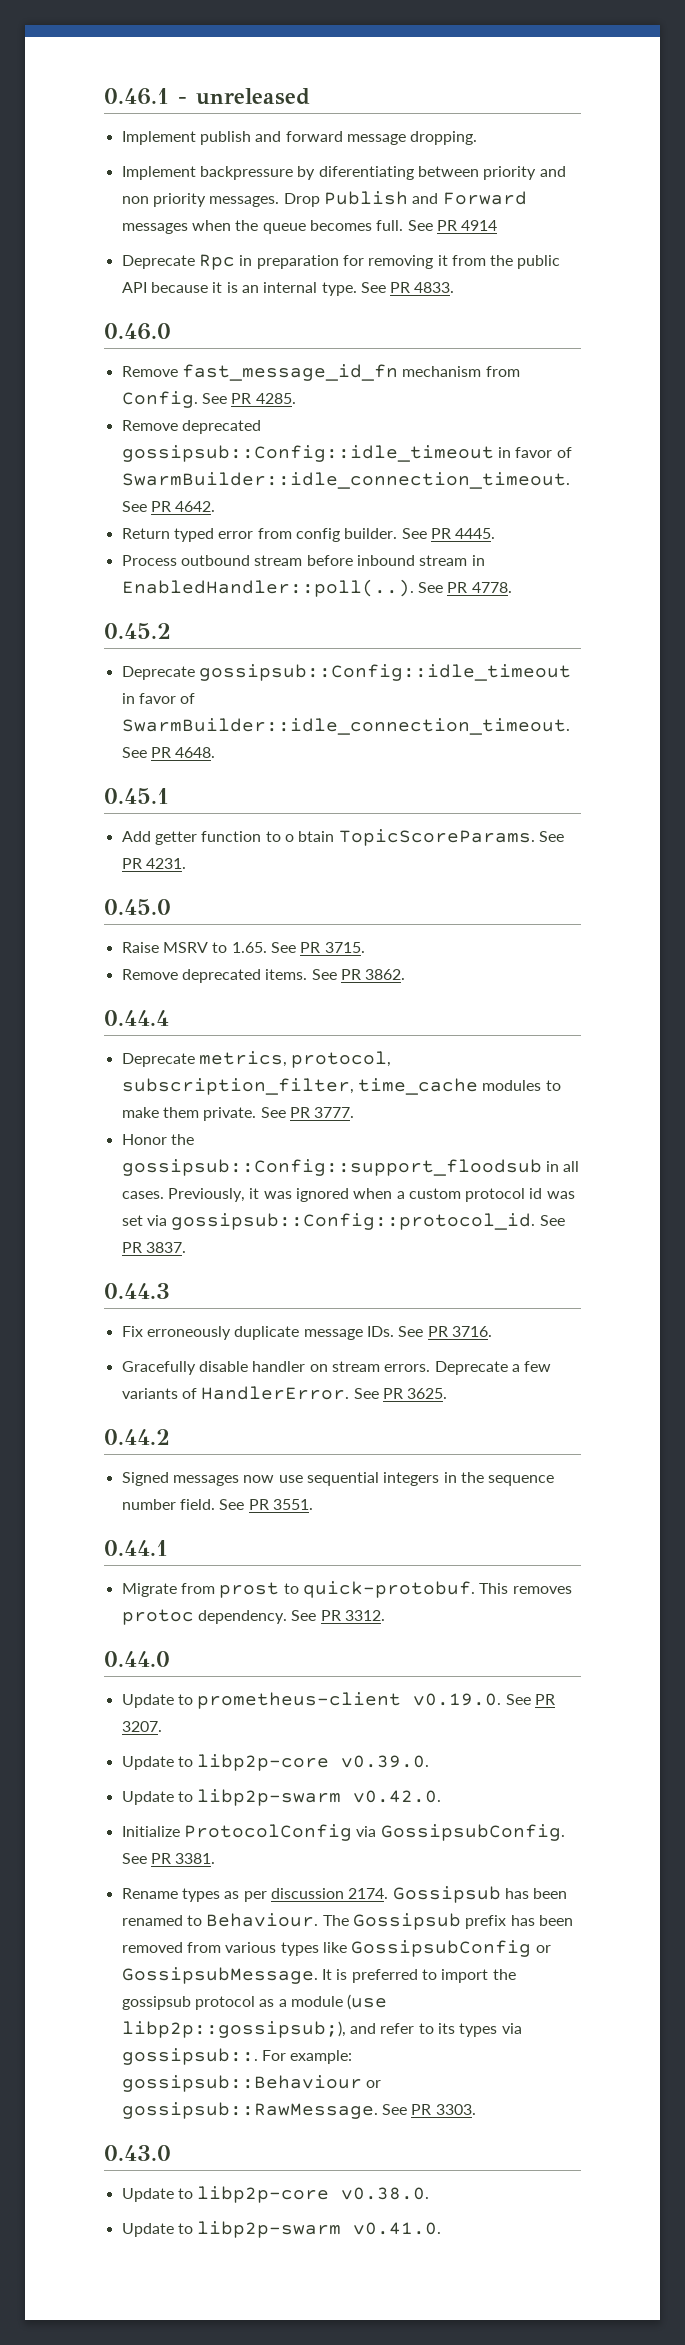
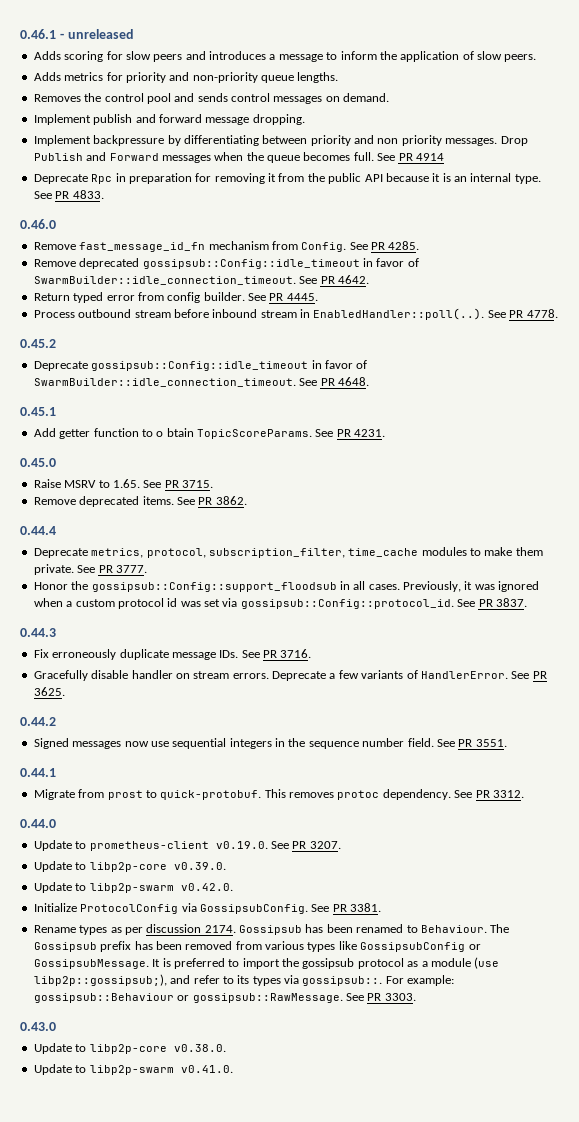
+ Adds scoring for slow peers and introduces a message to inform the application of slow peers.
+ Adds metrics for priority and non-priority queue lengths.
+ Removes the control pool and sends control messages on demand.
- Implement backpressure by diferentiating between priority and non priority messages.
+ Implement backpressure by differentiating between priority and non priority messages.

